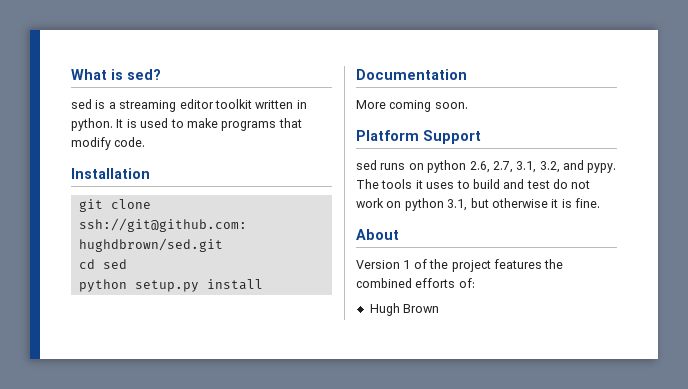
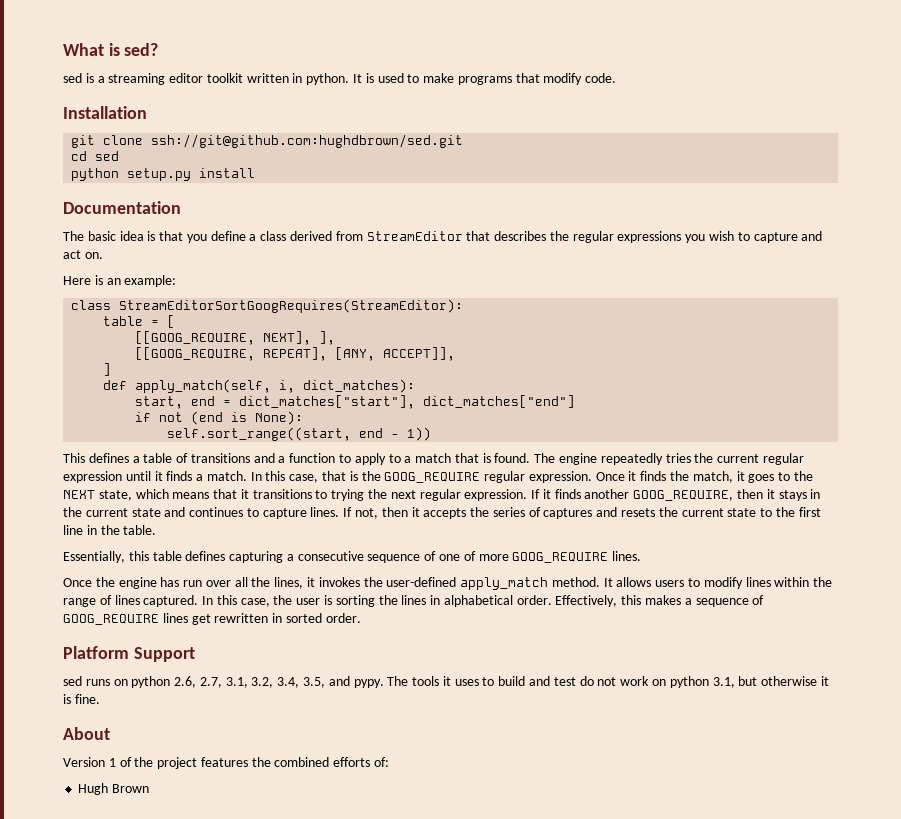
- More coming soon.
+ The basic idea is that you define a class derived from StreamEditor that describes the regular expressions you wish to capture and act on.
+ Here is an example:
+ class StreamEditorSortGoogRequires(StreamEditor):
+ table = [
+ [[GOOG_REQUIRE, NEXT], ],
+ [[GOOG_REQUIRE, REPEAT], [ANY, ACCEPT]],
+ ]
+ def apply_match(self, i, dict_matches):
+ start, end = dict_matches["start"], dict_matches["end"]
+ if not (end is None):
+ self.sort_range((start, end - 1))
+ This defines a table of transitions and a function to apply to a match that is found. The engine repeatedly tries the current regular expression until it finds a match. In this case, that is the GOOG_REQUIRE regular expression. Once it finds the match, it goes to the NEXT state, which means that it transitions to trying the next regular expression. If it finds another GOOG_REQUIRE, then it stays in the current state and continues to capture lines. If not, then it accepts the series of captures and resets the current state to the first line in the table.
+ Essentially, this table defines capturing a consecutive sequence of one of more GOOG_REQUIRE lines.
+ Once the engine has run over all the lines, it invokes the user-defined apply_match method. It allows users to modify lines within the range of lines captured. In this case, the user is sorting the lines in alphabetical order. Effectively, this makes a sequence of GOOG_REQUIRE lines get rewritten in sorted order.
- sed runs on python 2.6, 2.7, 3.1, 3.2, and pypy.
+ sed runs on python 2.6, 2.7, 3.1, 3.2, 3.4, 3.5, and pypy.

